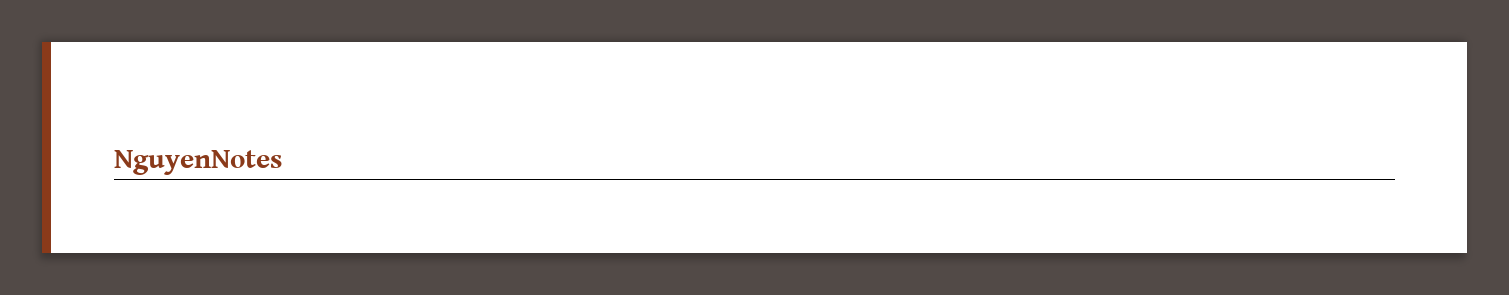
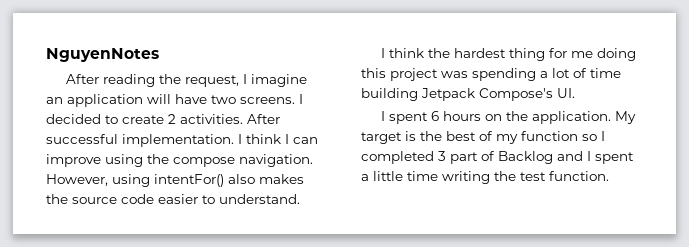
+ After reading the request, I imagine an application will have two screens. I decided to create 2 activities. After successful implementation. I think I can improve using the compose navigation. However, using intentFor() also makes the source code easier to understand.
+ I think the hardest thing for me doing this project was spending a lot of time building Jetpack Compose's UI.
+ I spent 6 hours on the application. My target is the best of my function so I completed 3 part of Backlog and I spent a little time writing the test function.

